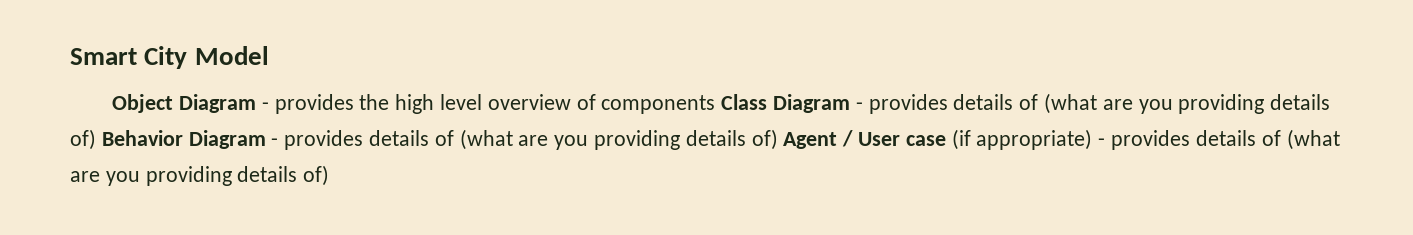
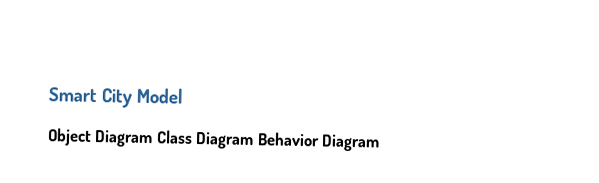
- Object Diagram - provides the high level overview of components Class Diagram - provides details of (what are you providing details of) Behavior Diagram - provides details of (what are you providing details of) Agent / User case (if appropriate) - provides details of (what are you providing details of)
+ Object Diagram Class Diagram Behavior Diagram

